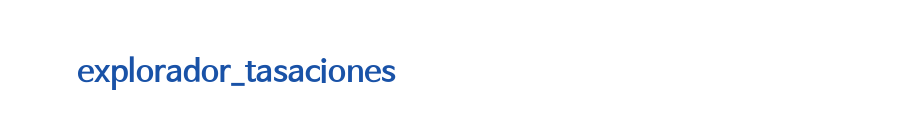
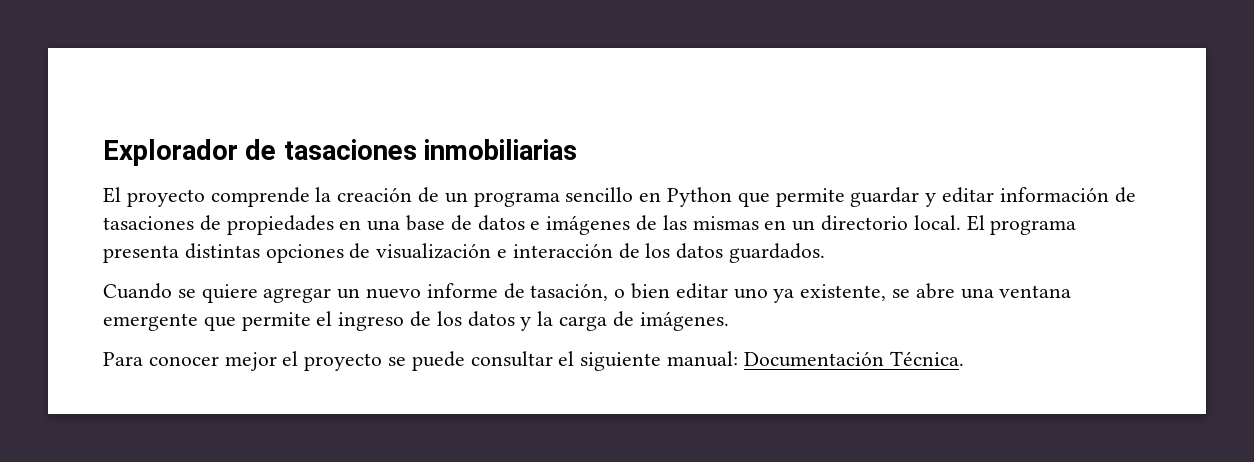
- explorador_tasaciones
+ Explorador de tasaciones inmobiliarias
+ El proyecto comprende la creación de un programa sencillo en Python que permite guardar y editar información de tasaciones de propiedades en una base de datos e imágenes de las mismas en un directorio local. El programa presenta distintas opciones de visualización e interacción de los datos guardados.
+ Cuando se quiere agregar un nuevo informe de tasación, o bien editar uno ya existente, se abre una ventana emergente que permite el ingreso de los datos y la carga de imágenes.
+ Para conocer mejor el proyecto se puede consultar el siguiente manual: Documentación Técnica.

